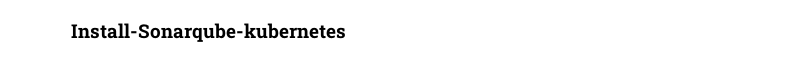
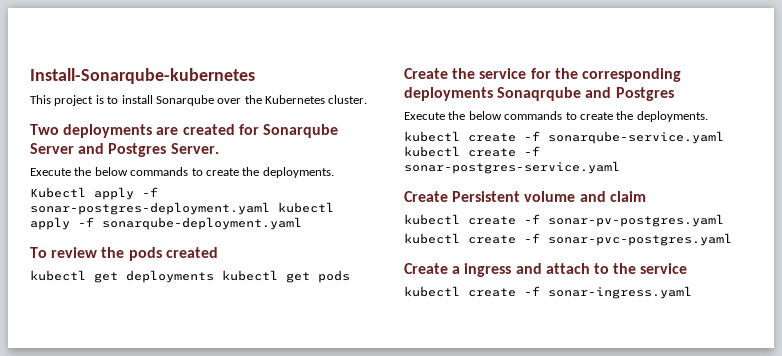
+ This project is to install Sonarqube over the Kubernetes cluster.
+ Two deployments are created for Sonarqube Server and Postgres Server.
+ Execute the below commands to create the deployments.
+ Kubectl apply -f sonar-postgres-deployment.yaml kubectl apply -f sonarqube-deployment.yaml
+ To review the pods created
+ kubectl get deployments kubectl get pods
+ Create the service for the corresponding deployments Sonaqrqube and Postgres
+ Execute the below commands to create the deployments.
+ kubectl create -f sonarqube-service.yaml kubectl create -f sonar-postgres-service.yaml
+ Create Persistent volume and claim
+ kubectl create -f sonar-pv-postgres.yaml
+ kubectl create -f sonar-pvc-postgres.yaml
+ Create a ingress and attach to the service
+ kubectl create -f sonar-ingress.yaml

